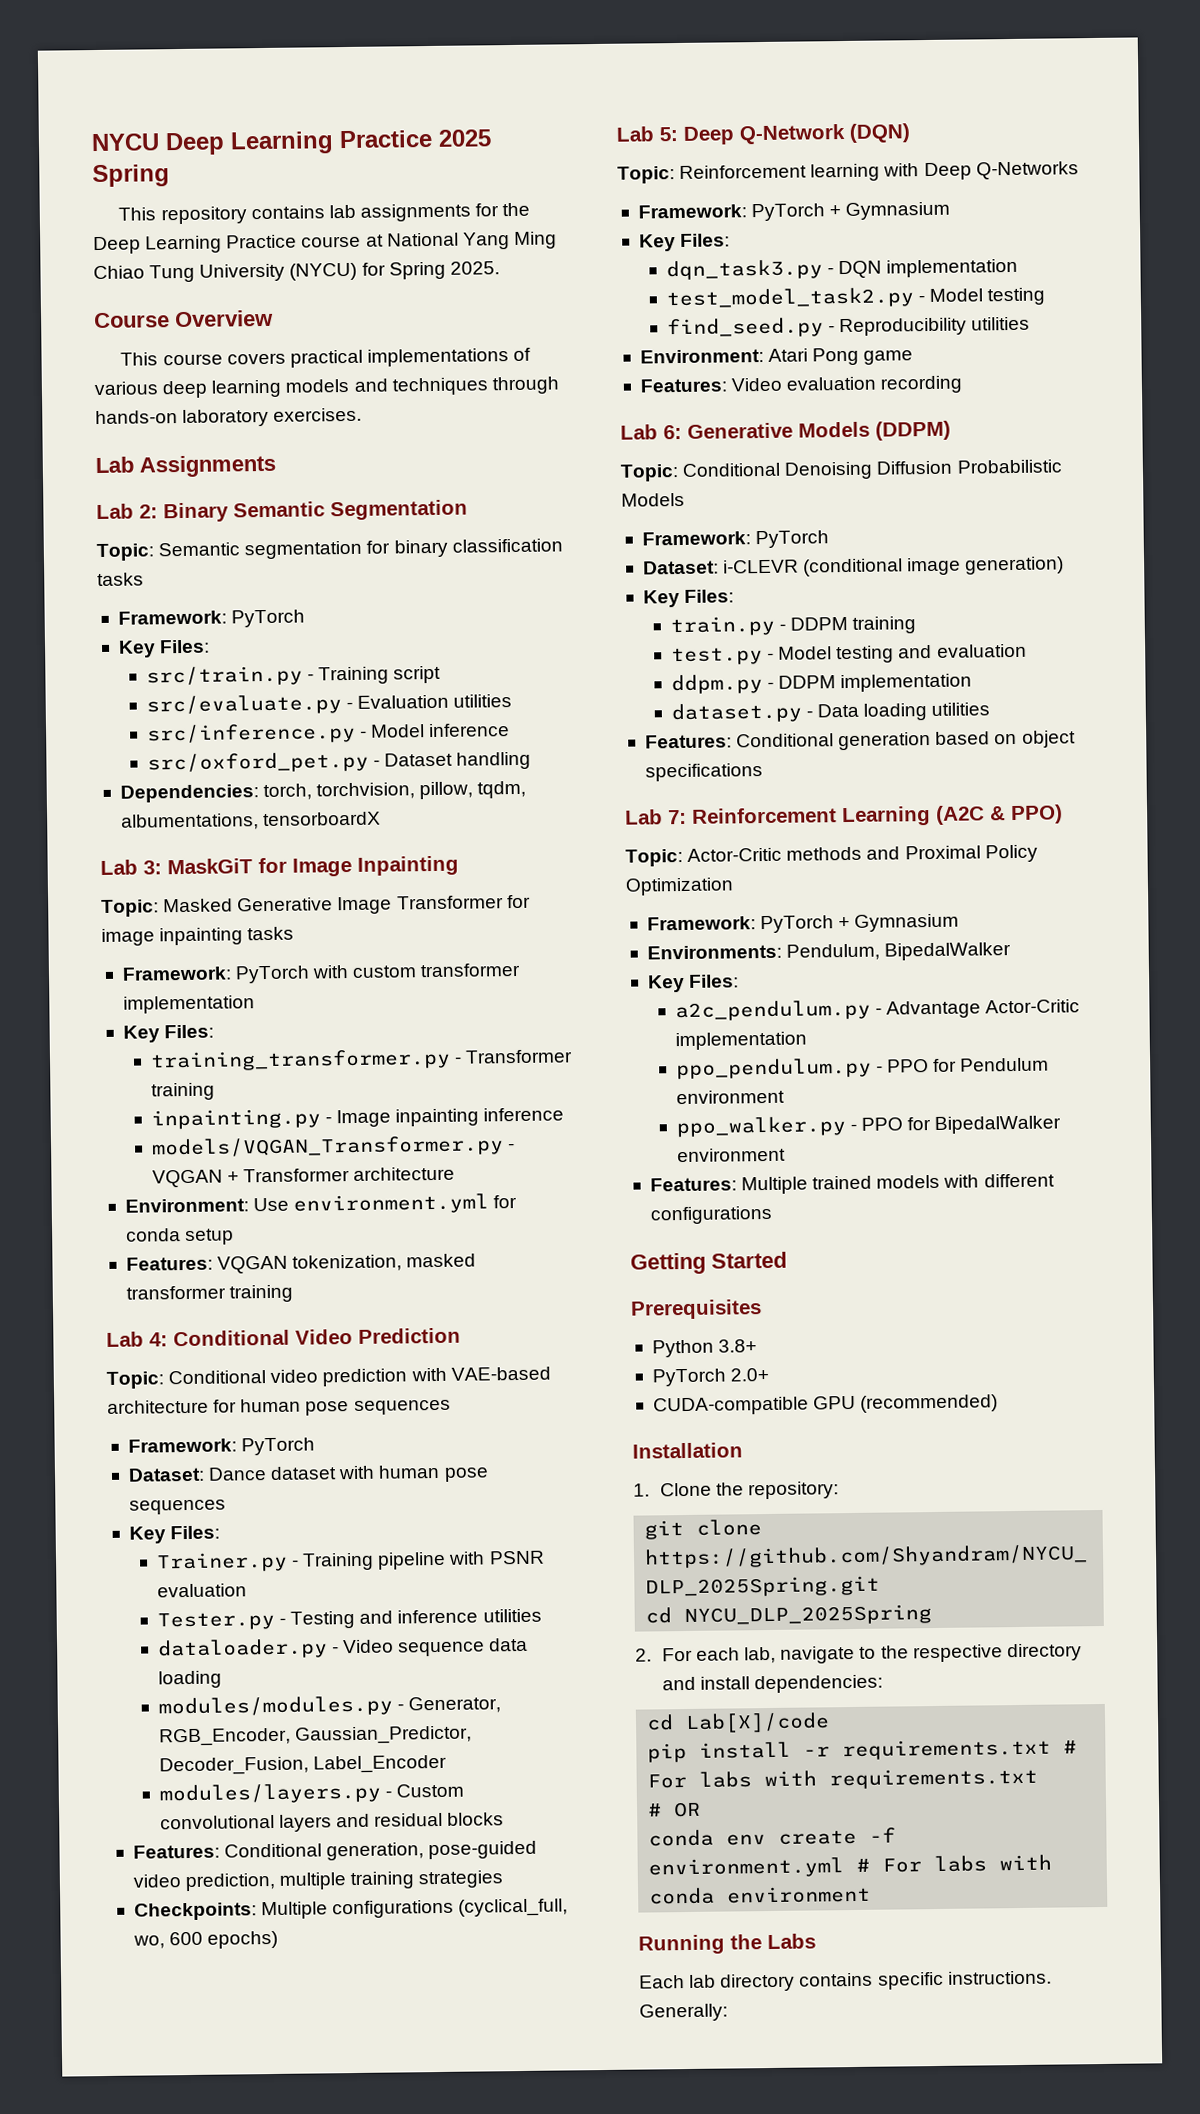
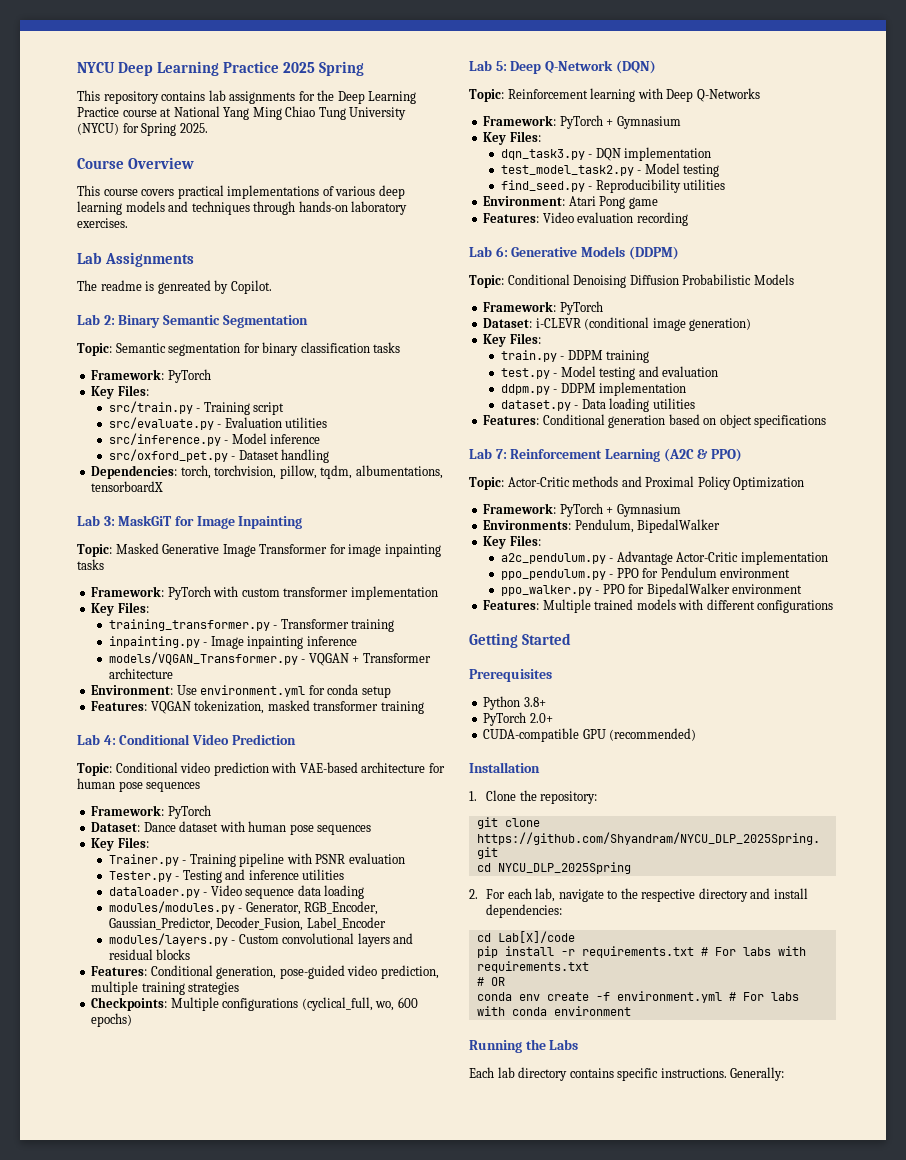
+ The readme is genreated by Copilot.

